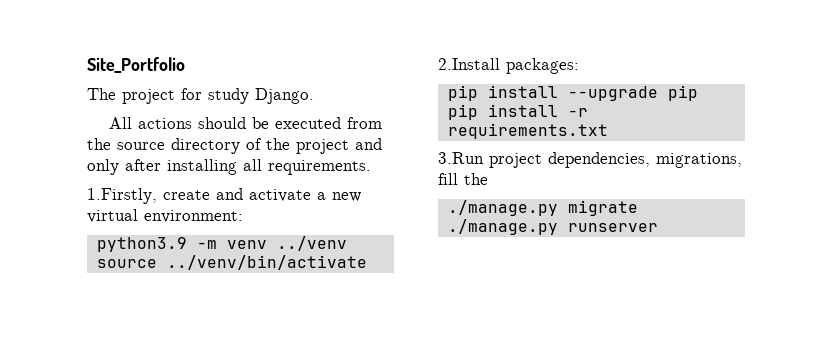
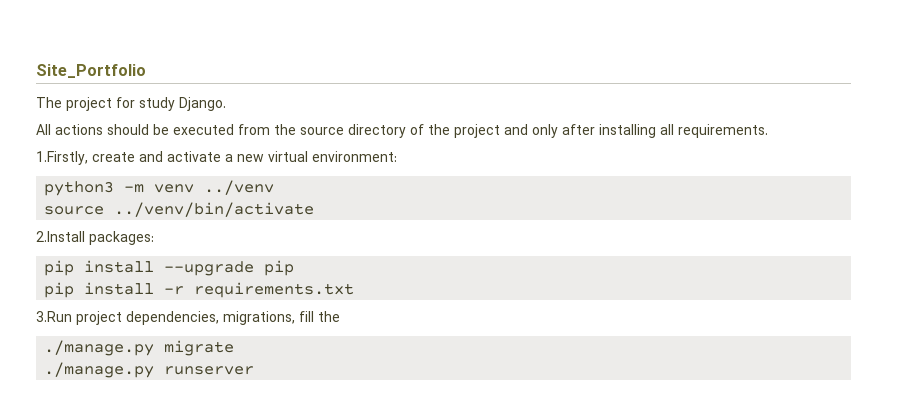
- python3.9 -m venv ../venv
+ python3 -m venv ../venv

